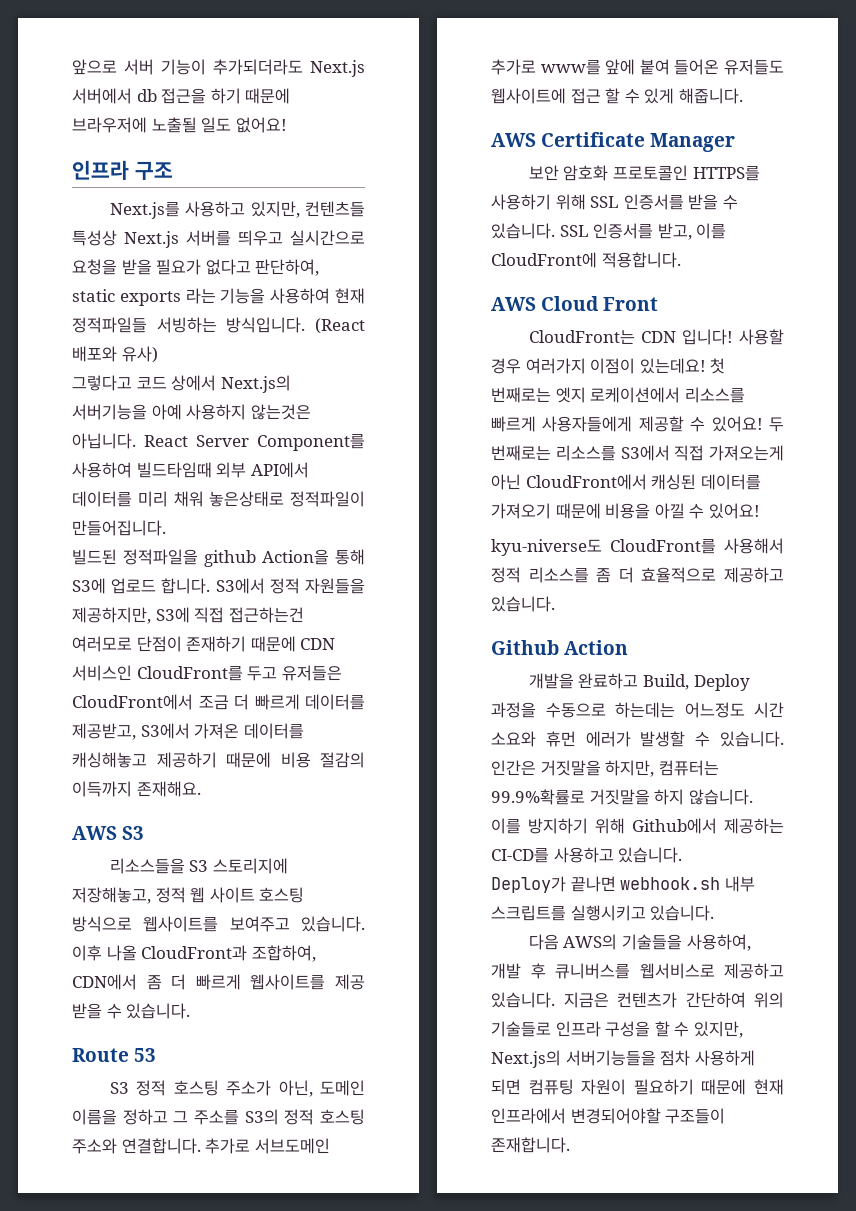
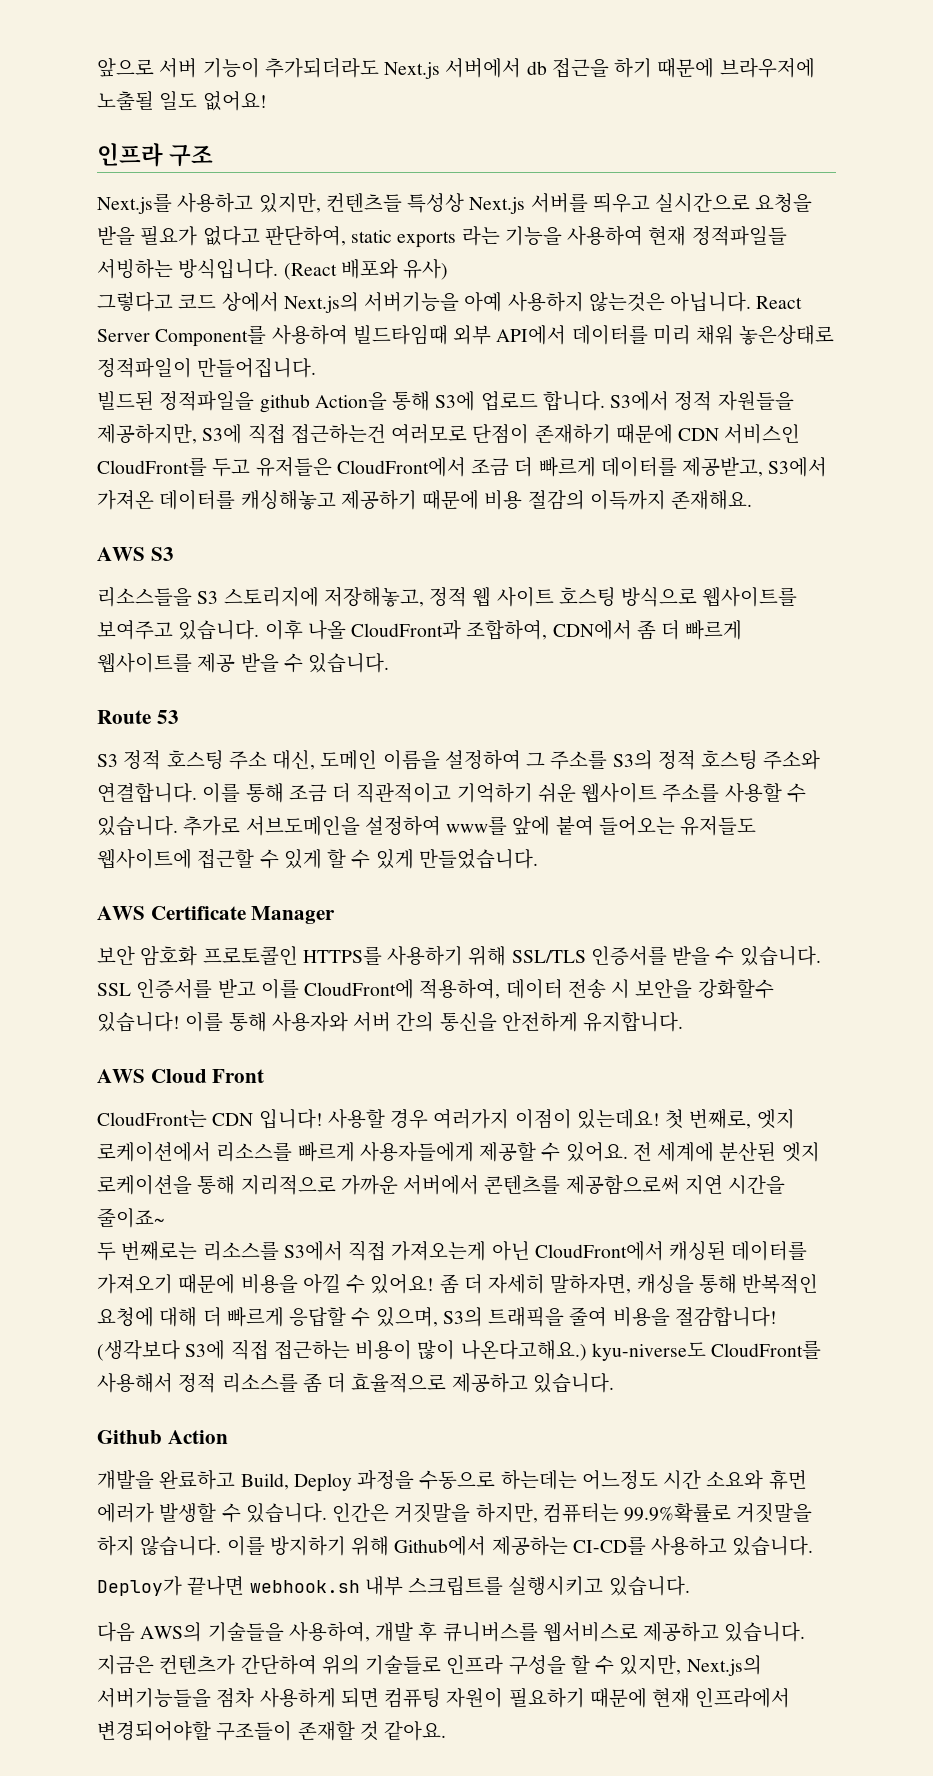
- S3 정적 호스팅 주소가 아닌, 도메인 이름을 정하고 그 주소를 S3의 정적 호스팅 주소와 연결합니다.
+ S3 정적 호스팅 주소 대신, 도메인 이름을 설정하여 그 주소를 S3의 정적 호스팅 주소와 연결합니다.
- 추가로 서브도메인 추가로 www를 앞에 붙여 들어온 유저들도 웹사이트에 접근 할 수 있게 해줍니다.
+ 이를 통해 조금 더 직관적이고 기억하기 쉬운 웹사이트 주소를 사용할 수 있습니다. 추가로 서브도메인을 설정하여 www를 앞에 붙여 들어오는 유저들도 웹사이트에 접근할 수 있게 할 수 있게 만들었습니다.
- 보안 암호화 프로토콜인 HTTPS를 사용하기 위해 SSL 인증서를 받을 수 있습니다.
+ 보안 암호화 프로토콜인 HTTPS를 사용하기 위해 SSL/TLS 인증서를 받을 수 있습니다.
- SSL 인증서를 받고, 이를 CloudFront에 적용합니다.
+ SSL 인증서를 받고 이를 CloudFront에 적용하여, 데이터 전송 시 보안을 강화할수 있습니다! 이를 통해 사용자와 서버 간의 통신을 안전하게 유지합니다.
- 첫 번째로는 엣지 로케이션에서 리소스를 빠르게 사용자들에게 제공할 수 있어요! 두 번째로는 리소스를 S3에서 직접 가져오는게 아닌 CloudFront에서 캐싱된 데이터를 가져오기 때문에 비용을 아낄 수 있어요!
- kyu-niverse도 CloudFront를 사용해서 정적 리소스를 좀 더 효율적으로 제공하고 있습니다.
+ 첫 번째로, 엣지 로케이션에서 리소스를 빠르게 사용자들에게 제공할 수 있어요. 전 세계에 분산된 엣지 로케이션을 통해 지리적으로 가까운 서버에서 콘텐츠를 제공함으로써 지연 시간을 줄이죠~
+ 두 번째로는 리소스를 S3에서 직접 가져오는게 아닌 CloudFront에서 캐싱된 데이터를 가져오기 때문에 비용을 아낄 수 있어요! 좀 더 자세히 말하자면, 캐싱을 통해 반복적인 요청에 대해 더 빠르게 응답할 수 있으며, S3의 트래픽을 줄여 비용을 절감합니다! (생각보다 S3에 직접 접근하는 비용이 많이 나온다고해요.) kyu-niverse도 CloudFront를 사용해서 정적 리소스를 좀 더 효율적으로 제공하고 있습니다.
- 지금은 컨텐츠가 간단하여 위의 기술들로 인프라 구성을 할 수 있지만, Next.js의 서버기능들을 점차 사용하게 되면 컴퓨팅 자원이 필요하기 때문에 현재 인프라에서 변경되어야할 구조들이 존재합니다.
+ 지금은 컨텐츠가 간단하여 위의 기술들로 인프라 구성을 할 수 있지만, Next.js의 서버기능들을 점차 사용하게 되면 컴퓨팅 자원이 필요하기 때문에 현재 인프라에서 변경되어야할 구조들이 존재할 것 같아요.

